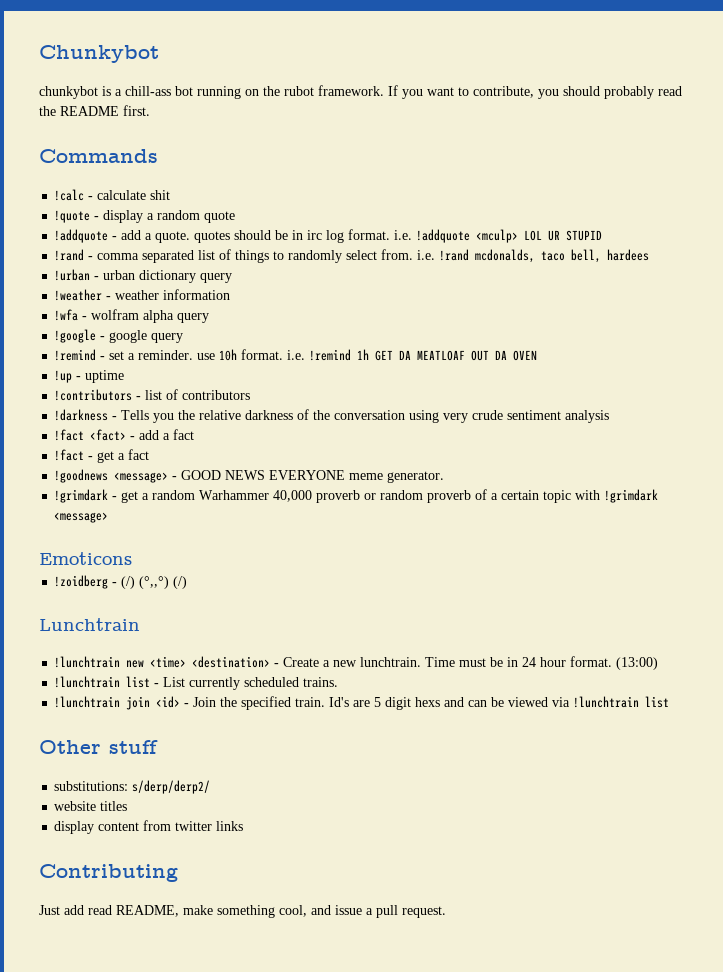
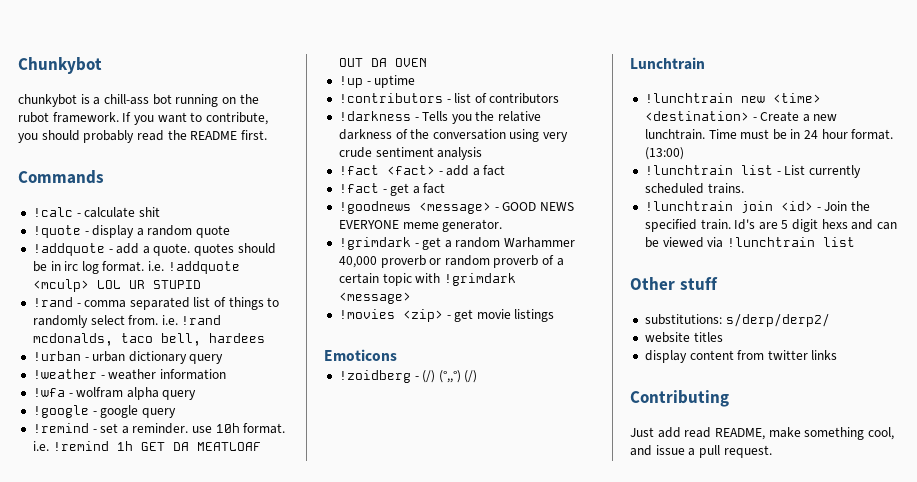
+ !movies <zip> - get movie listings

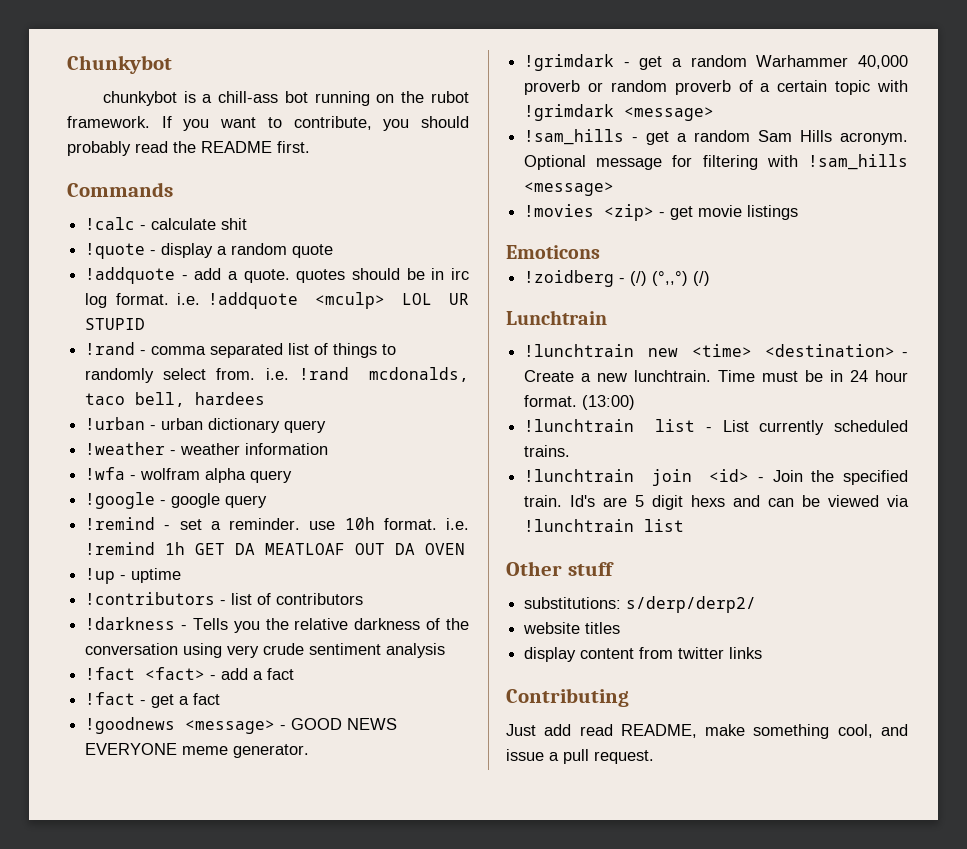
+ !sam_hills - get a random Sam Hills acronym. Optional message for filtering with !sam_hills <message>

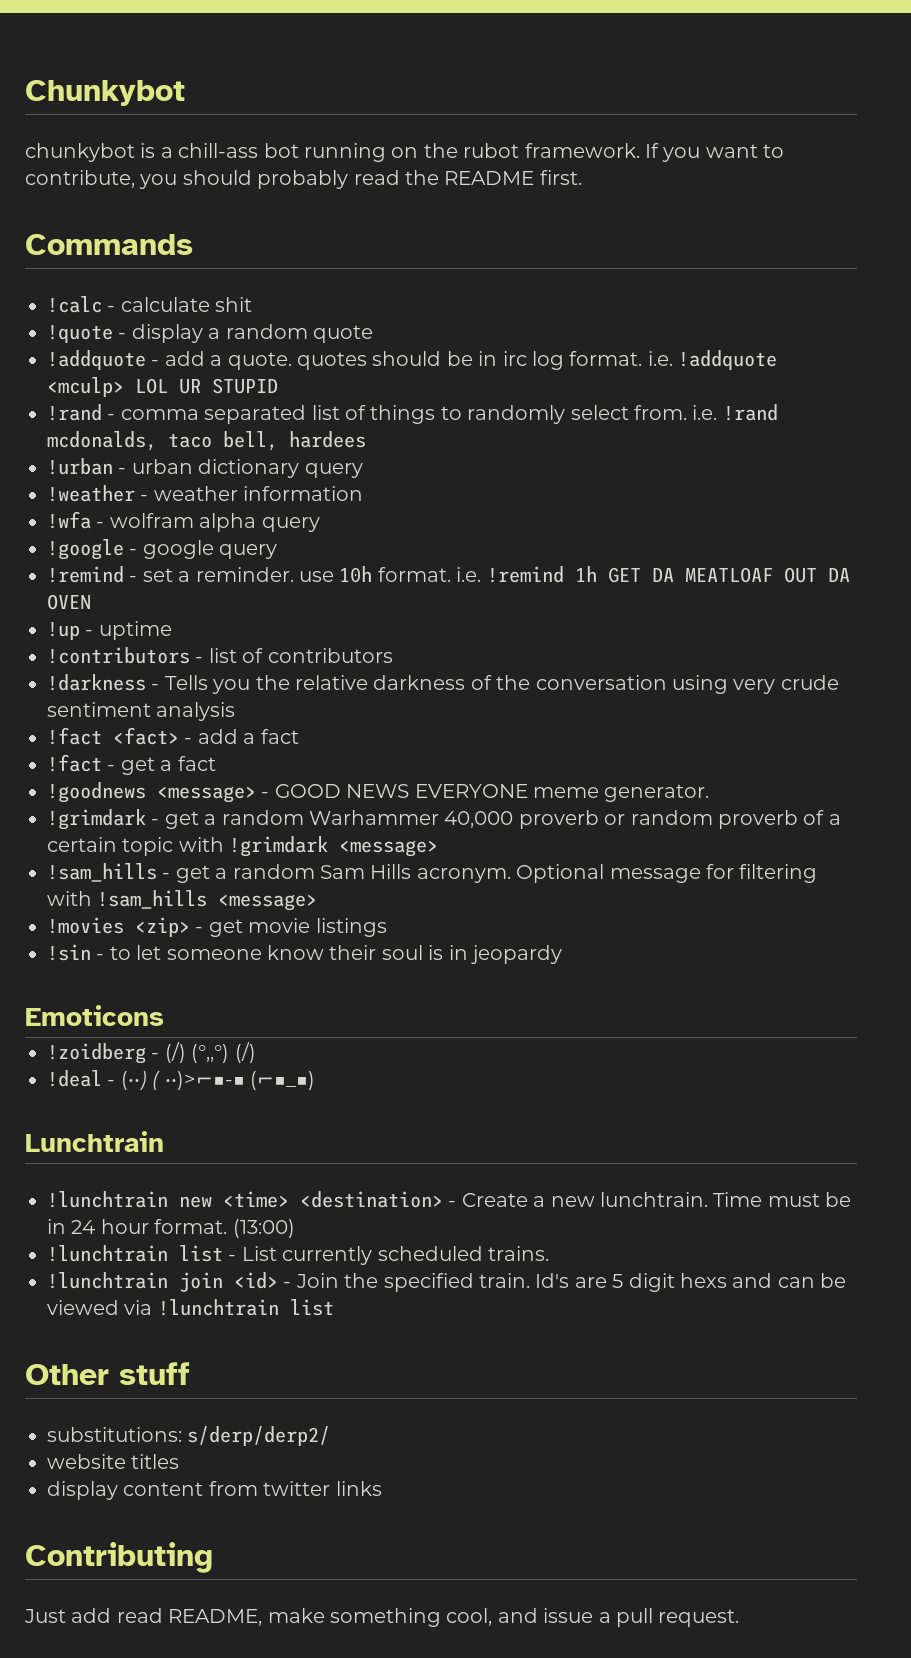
+ !sin - to let someone know their soul is in jeopardy
+ !deal - (••) ( ••)>⌐■-■ (⌐■_■)

